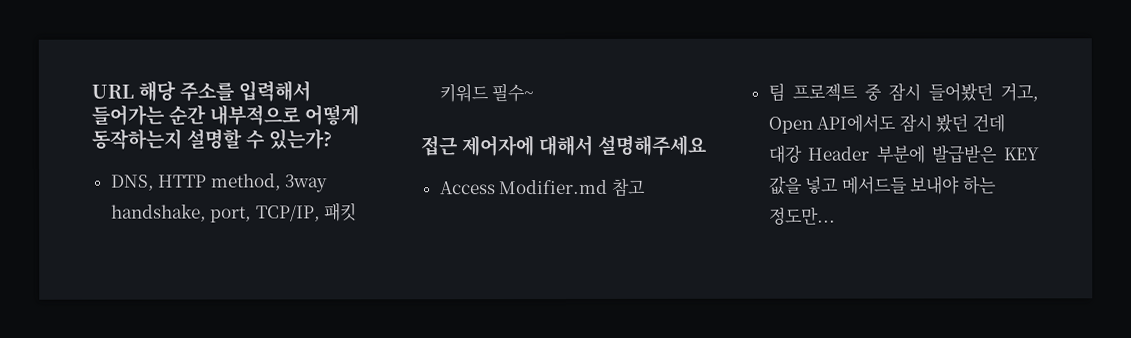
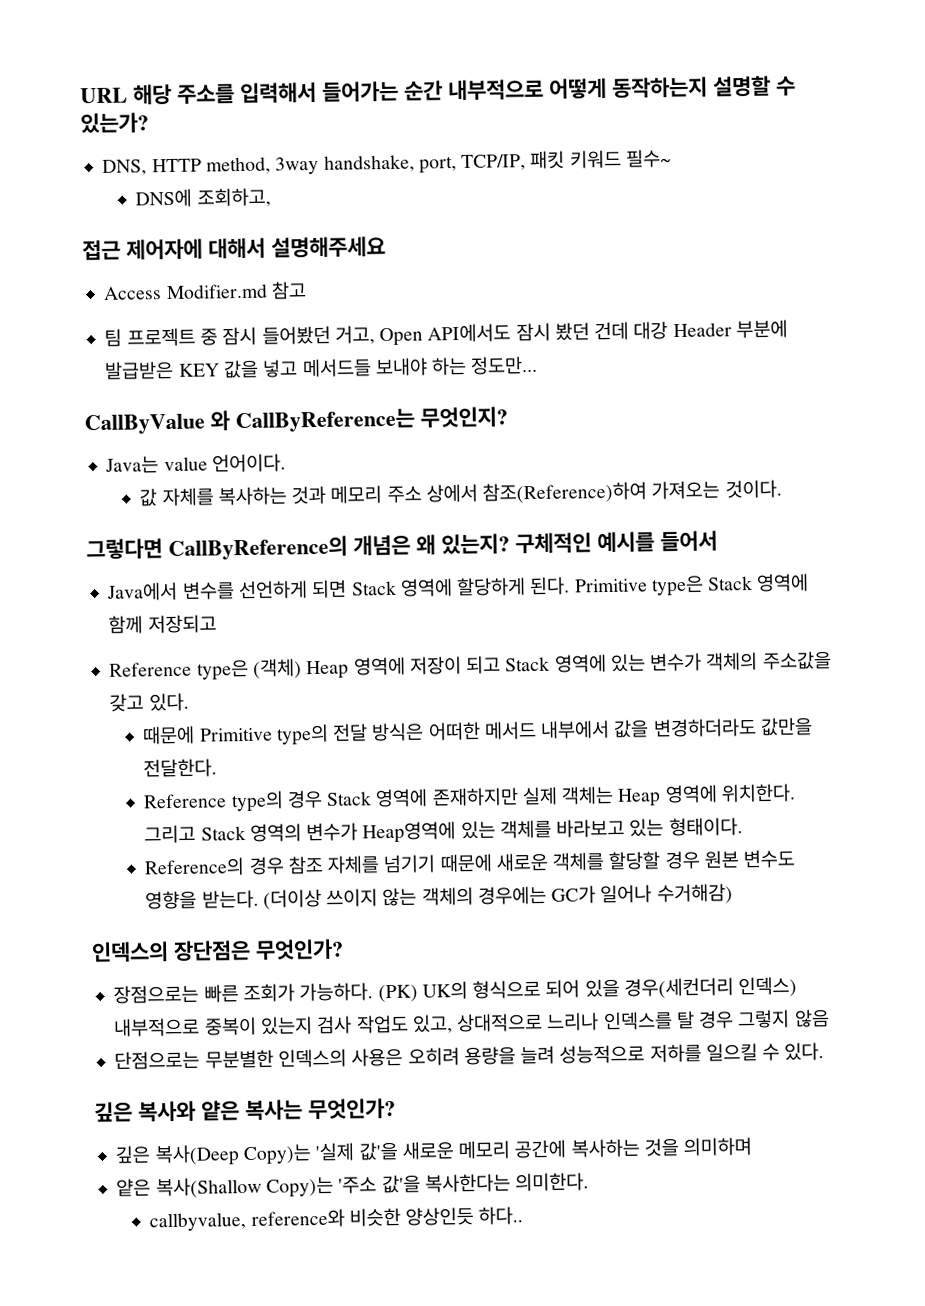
+ DNS에 조회하고,
+ CallByValue 와 CallByReference는 무엇인지?
+ Java는 value 언어이다.
+ 값 자체를 복사하는 것과 메모리 주소 상에서 참조(Reference)하여 가져오는 것이다.
+ 그렇다면 CallByReference의 개념은 왜 있는지? 구체적인 예시를 들어서
+ Java에서 변수를 선언하게 되면 Stack 영역에 할당하게 된다. Primitive type은 Stack 영역에 함께 저장되고
+ Reference type은 (객체) Heap 영역에 저장이 되고 Stack 영역에 있는 변수가 객체의 주소값을 갖고 있다.
+ 때문에 Primitive type의 전달 방식은 어떠한 메서드 내부에서 값을 변경하더라도 값만을 전달한다.
+ Reference type의 경우 Stack 영역에 존재하지만 실제 객체는 Heap 영역에 위치한다. 그리고 Stack 영역의 변수가 Heap영역에 있는 객체를 바라보고 있는 형태이다.
+ Reference의 경우 참조 자체를 넘기기 때문에 새로운 객체를 할당할 경우 원본 변수도 영향을 받는다. (더이상 쓰이지 않는 객체의 경우에는 GC가 일어나 수거해감)
+ 인덱스의 장단점은 무엇인가?
+ 장점으로는 빠른 조회가 가능하다. (PK) UK의 형식으로 되어 있을 경우(세컨더리 인덱스) 내부적으로 중복이 있는지 검사 작업도 있고, 상대적으로 느리나 인덱스를 탈 경우 그렇지 않음
+ 단점으로는 무분별한 인덱스의 사용은 오히려 용량을 늘려 성능적으로 저하를 일으킬 수 있다.
+ 깊은 복사와 얕은 복사는 무엇인가?
+ 깊은 복사(Deep Copy)는 '실제 값'을 새로운 메모리 공간에 복사하는 것을 의미하며
+ 얕은 복사(Shallow Copy)는 '주소 값'을 복사한다는 의미한다.
+ callbyvalue, reference와 비슷한 양상인듯 하다..

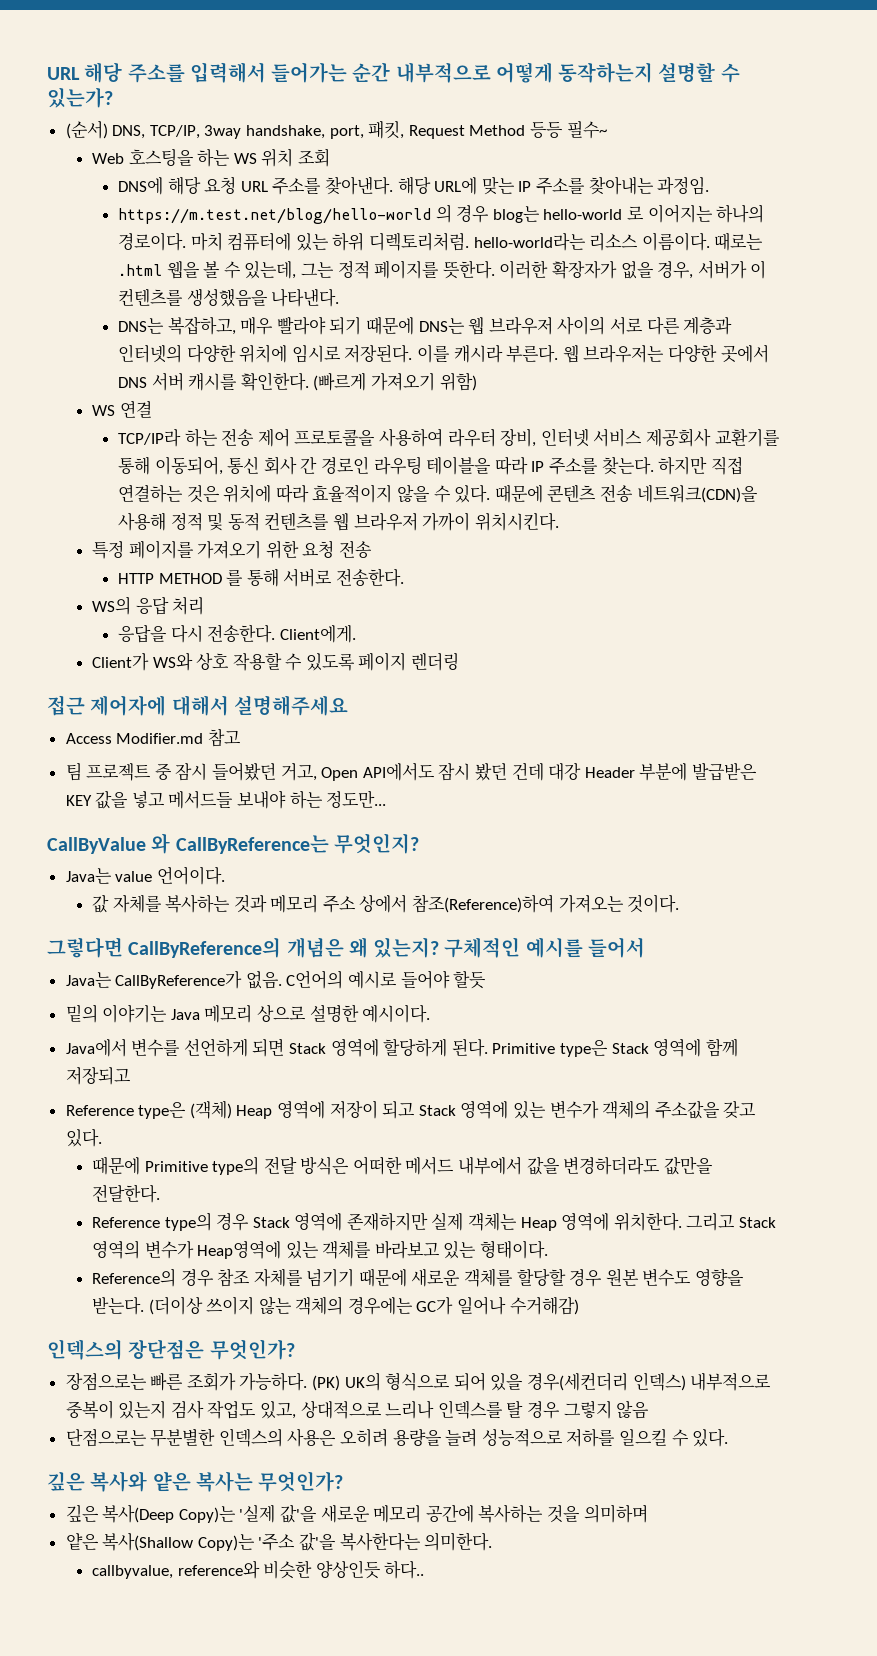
- DNS, HTTP method, 3way handshake, port, TCP/IP, 패킷 키워드 필수~
- DNS에 조회하고,
+ (순서) DNS, TCP/IP, 3way handshake, port, 패킷, Request Method 등등 필수~
+ Web 호스팅을 하는 WS 위치 조회
+ DNS에 해당 요청 URL 주소를 찾아낸다. 해당 URL에 맞는 IP 주소를 찾아내는 과정임.
+ https://m.test.net/blog/hello-world 의 경우 blog는 hello-world 로 이어지는 하나의 경로이다. 마치 컴퓨터에 있는 하위 디렉토리처럼. hello-world라는 리소스 이름이다. 때로는 .html 웹을 볼 수 있는데, 그는 정적 페이지를 뜻한다. 이러한 확장자가 없을 경우, 서버가 이 컨텐츠를 생성했음을 나타낸다.
+ DNS는 복잡하고, 매우 빨라야 되기 때문에 DNS는 웹 브라우저 사이의 서로 다른 계층과 인터넷의 다양한 위치에 임시로 저장된다. 이를 캐시라 부른다. 웹 브라우저는 다양한 곳에서 DNS 서버 캐시를 확인한다. (빠르게 가져오기 위함)
+ WS 연결
+ TCP/IP라 하는 전송 제어 프로토콜을 사용하여 라우터 장비, 인터넷 서비스 제공회사 교환기를 통해 이동되어, 통신 회사 간 경로인 라우팅 테이블을 따라 IP 주소를 찾는다. 하지만 직접 연결하는 것은 위치에 따라 효율적이지 않을 수 있다. 때문에 콘텐츠 전송 네트워크(CDN)을 사용해 정적 및 동적 컨텐츠를 웹 브라우저 가까이 위치시킨다.
+ 특정 페이지를 가져오기 위한 요청 전송
+ HTTP METHOD 를 통해 서버로 전송한다.
+ WS의 응답 처리
+ 응답을 다시 전송한다. Client에게.
+ Client가 WS와 상호 작용할 수 있도록 페이지 렌더링
+ Java는 CallByReference가 없음. C언어의 예시로 들어야 할듯
+ 밑의 이야기는 Java 메모리 상으로 설명한 예시이다.

